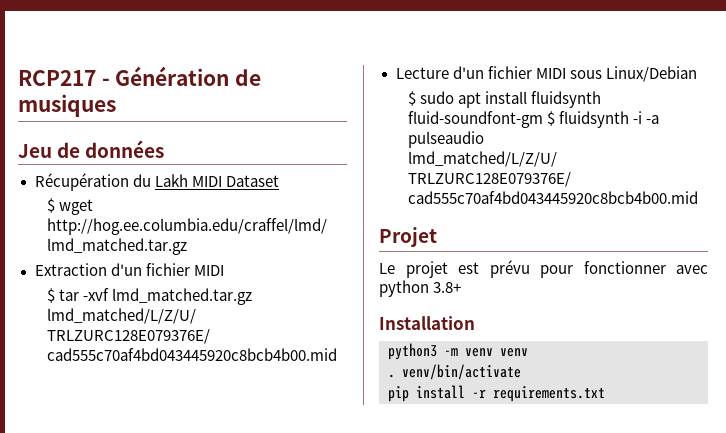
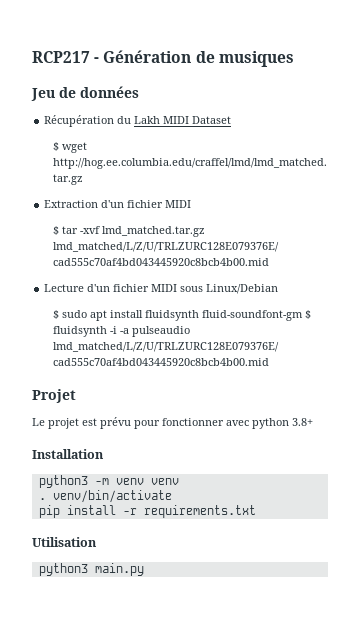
+ Utilisation
+ python3 main.py

